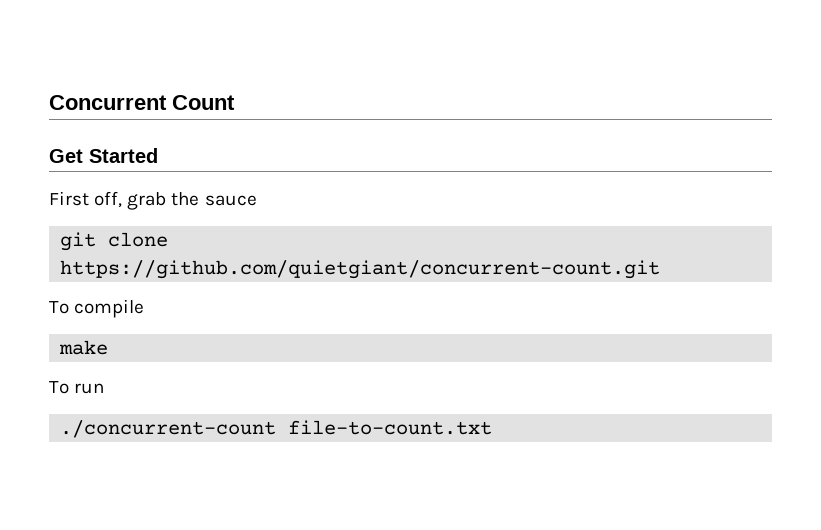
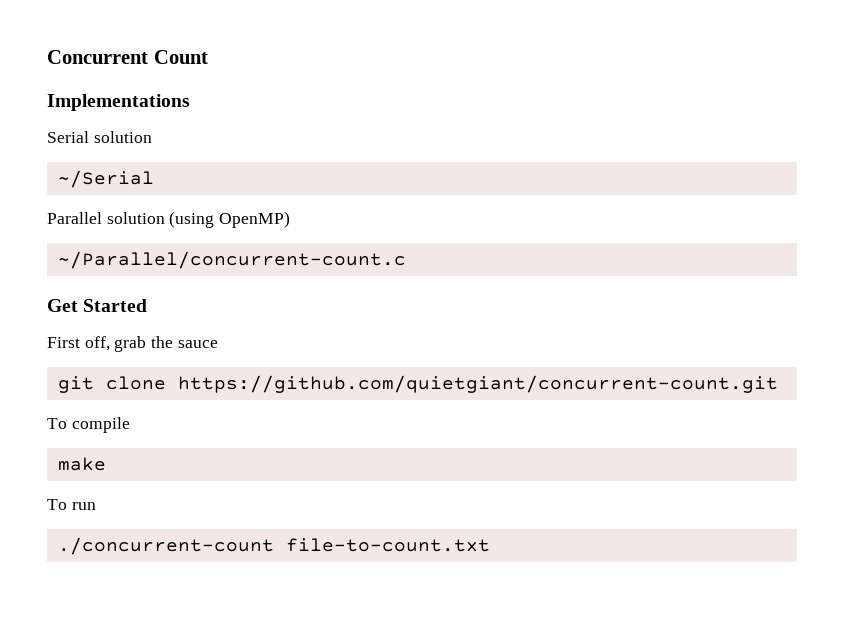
+ Implementations
+ Serial solution
+ ~/Serial
+ Parallel solution (using OpenMP)
+ ~/Parallel/concurrent-count.c

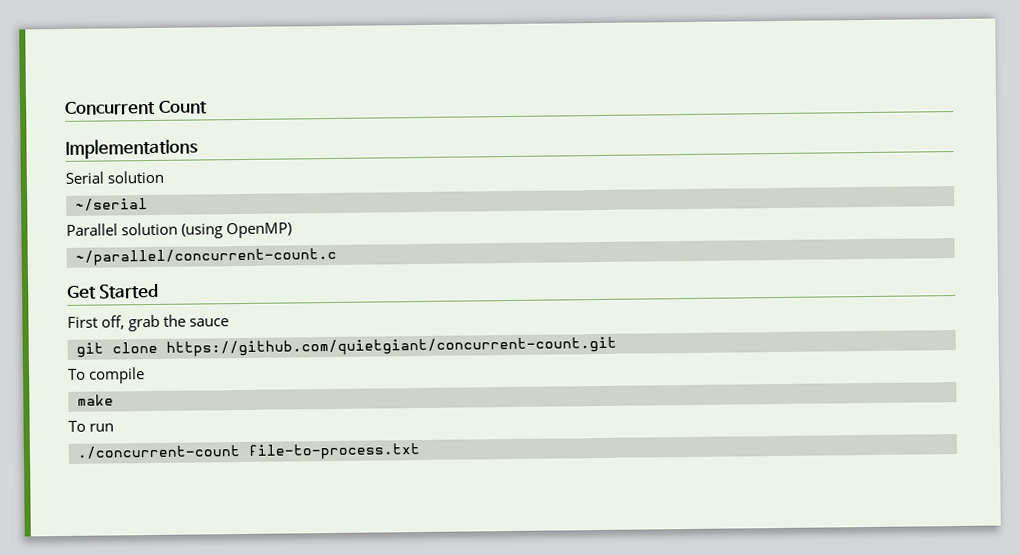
- ~/Serial
+ ~/serial
- ~/Parallel/concurrent-count.c
+ ~/parallel/concurrent-count.c
- ./concurrent-count file-to-count.txt
+ ./concurrent-count file-to-process.txt

